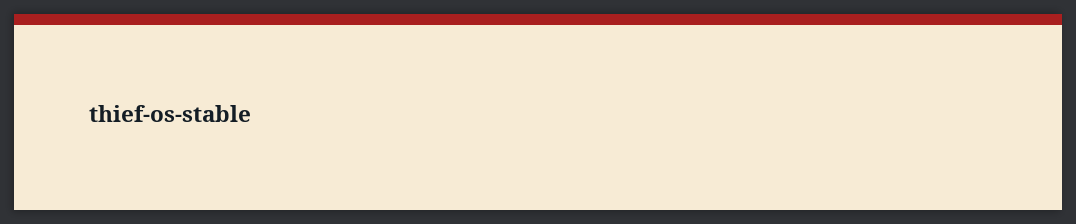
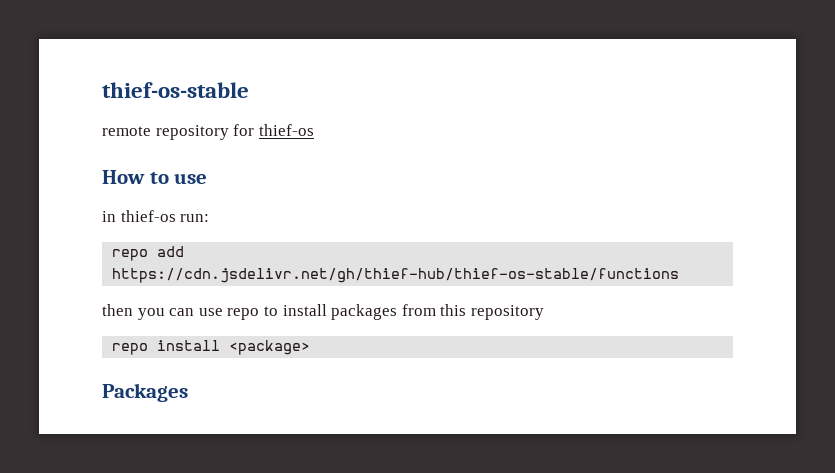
+ remote repository for thief-os
+ How to use
+ in thief-os run:
+ repo add https://cdn.jsdelivr.net/gh/thief-hub/thief-os-stable/functions
+ then you can use repo to install packages from this repository
+ repo install <package>
+ Packages

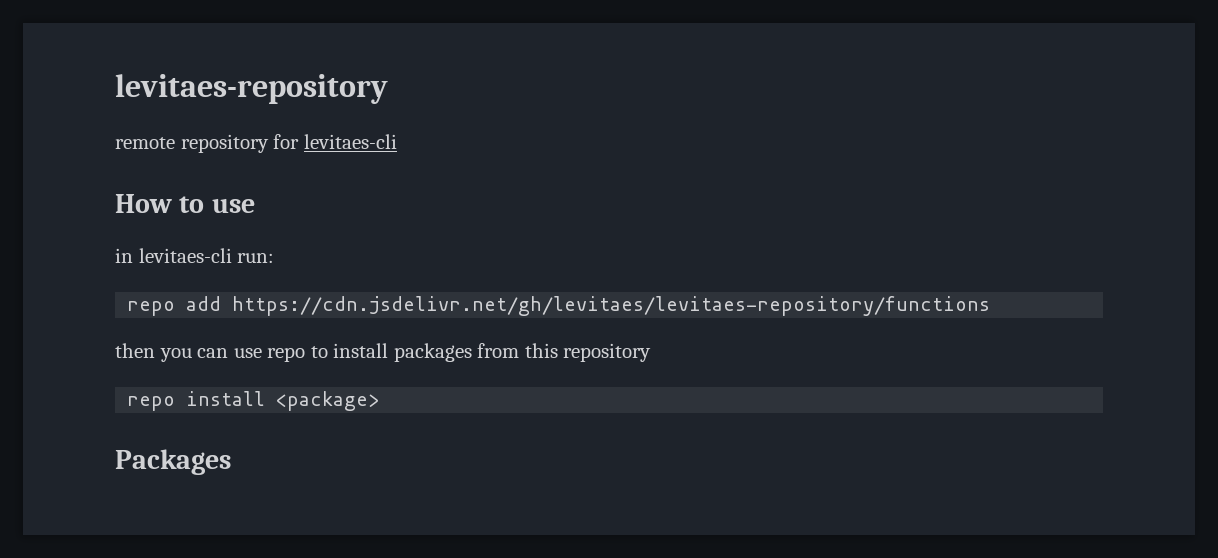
- thief-os-stable
+ levitaes-repository
- remote repository for thief-os
+ remote repository for levitaes-cli
- in thief-os run:
+ in levitaes-cli run:
- repo add https://cdn.jsdelivr.net/gh/thief-hub/thief-os-stable/functions
+ repo add https://cdn.jsdelivr.net/gh/levitaes/levitaes-repository/functions

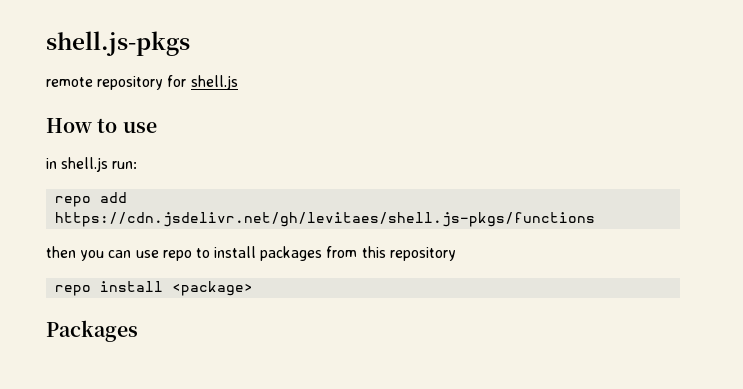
- levitaes-repository
+ shell.js-pkgs
- remote repository for levitaes-cli
+ remote repository for shell.js
- in levitaes-cli run:
+ in shell.js run:
- repo add https://cdn.jsdelivr.net/gh/levitaes/levitaes-repository/functions
+ repo add https://cdn.jsdelivr.net/gh/levitaes/shell.js-pkgs/functions

